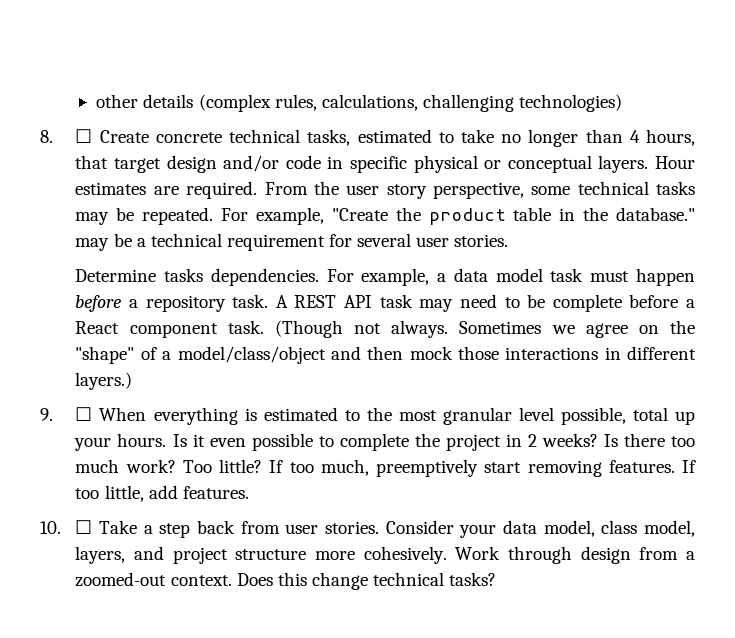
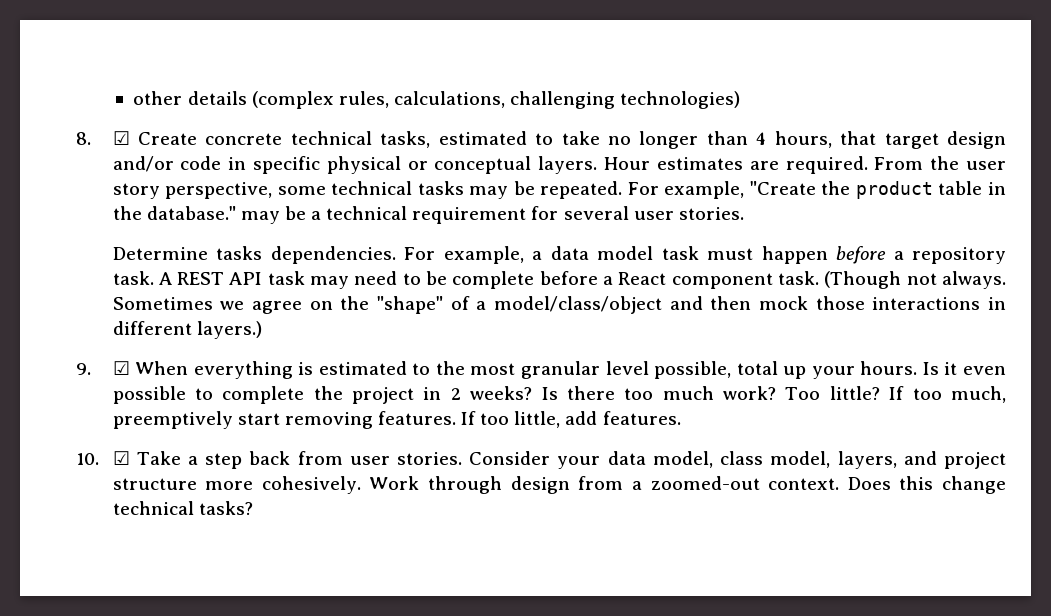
- 8. ☐ Create concrete technical tasks, estimated to take no longer than 4 hours, that target design and/or code in specific physical or conceptual layers.
+ 8. ☑ Create concrete technical tasks, estimated to take no longer than 4 hours, that target design and/or code in specific physical or conceptual layers.
- 9. ☐ When everything is estimated to the most granular level possible, total up your hours.
+ 9. ☑ When everything is estimated to the most granular level possible, total up your hours.
- 10. ☐ Take a step back from user stories.
+ 10. ☑ Take a step back from user stories.

